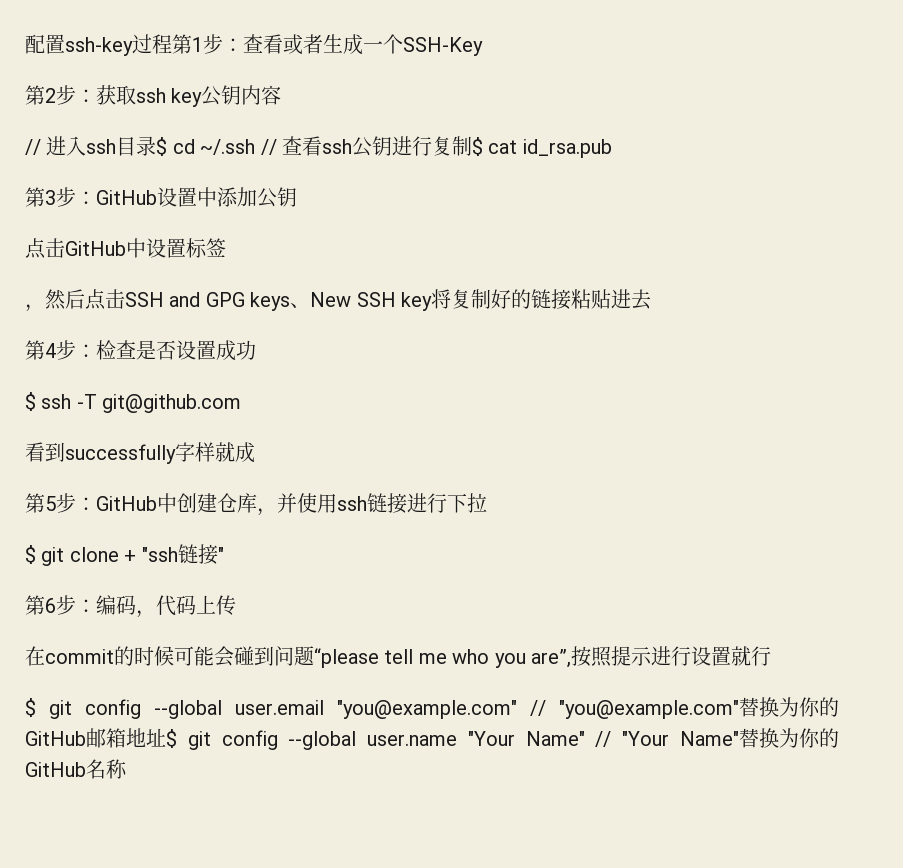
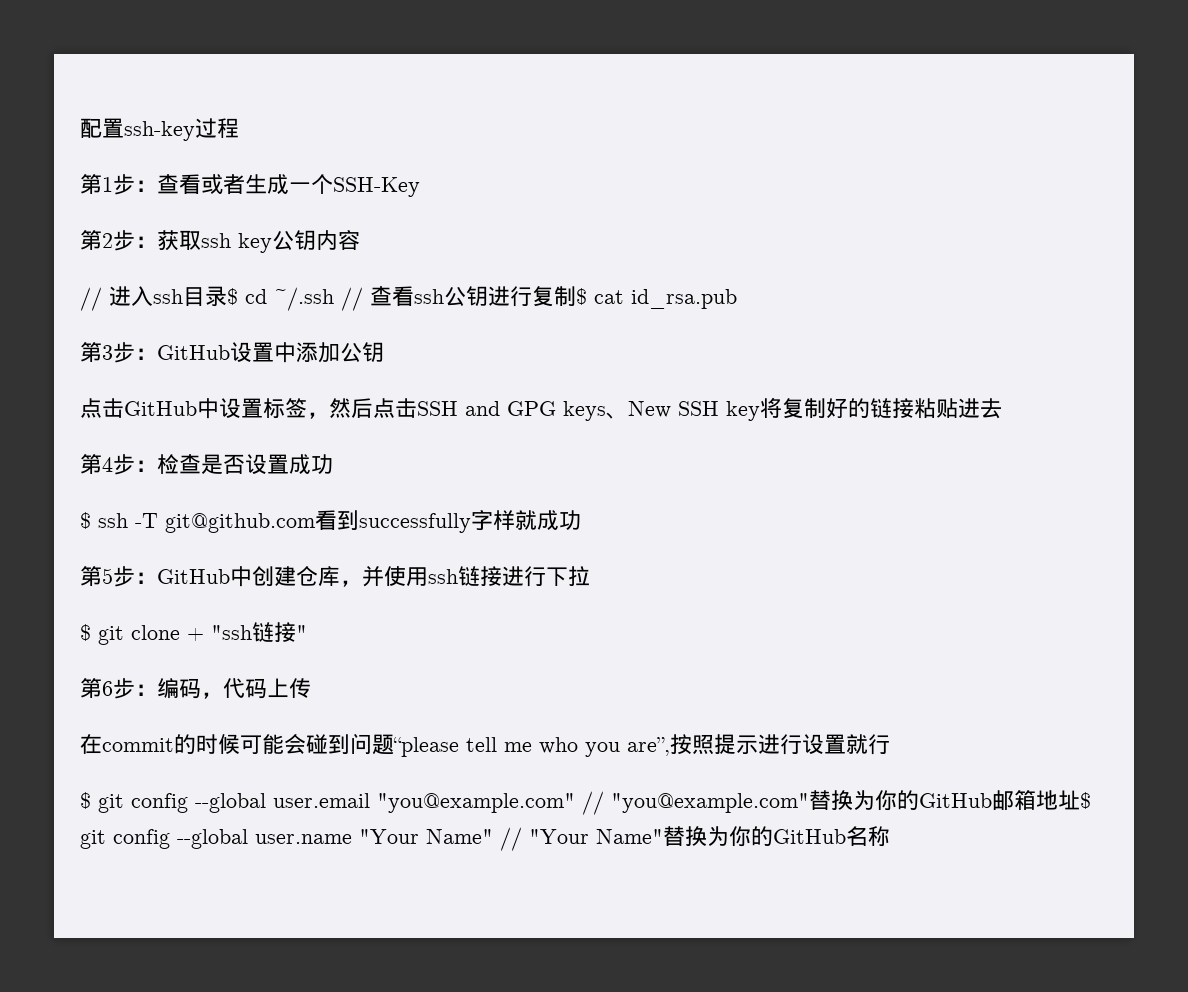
- 配置ssh-key过程第1步：查看或者生成一个SSH-Key
+ 配置ssh-key过程
+ 第1步：查看或者生成一个SSH-Key
- 点击GitHub中设置标签
- ，然后点击SSH and GPG keys、New SSH key将复制好的链接粘贴进去
+ 点击GitHub中设置标签，然后点击SSH and GPG keys、New SSH key将复制好的链接粘贴进去
- $ ssh -T git@github.com
- 看到successfully字样就成
+ $ ssh -T git@github.com看到successfully字样就成功

